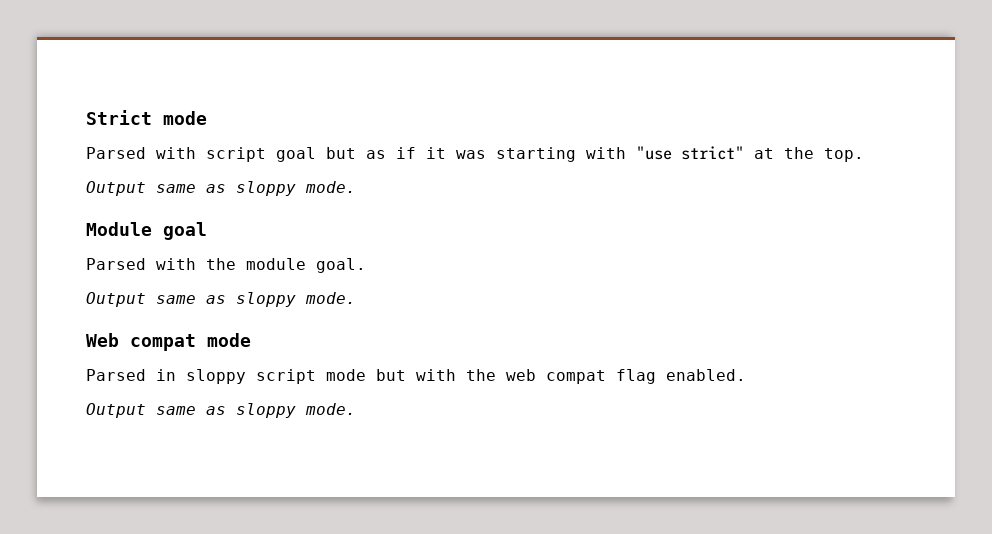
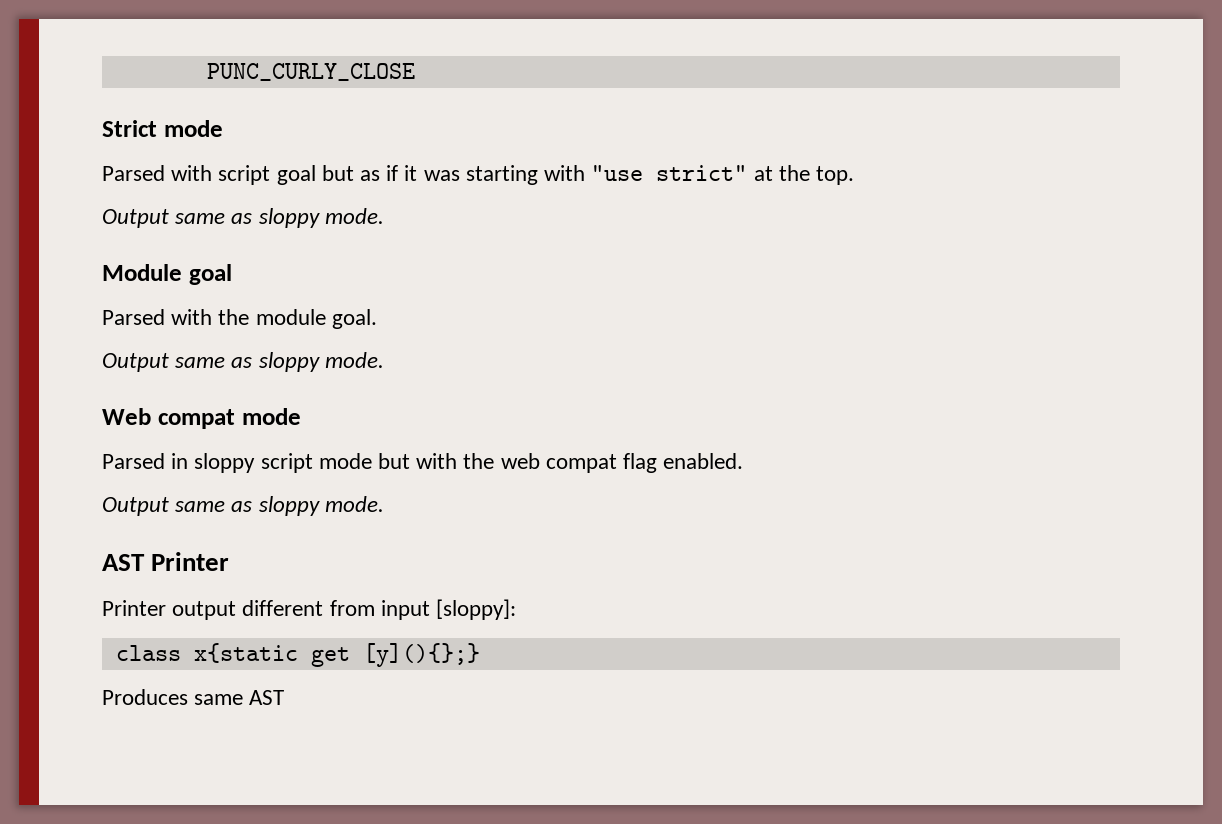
+ PUNC_CURLY_CLOSE
+ AST Printer
+ Printer output different from input [sloppy]:
+ class x{static get [y](){};}
+ Produces same AST

